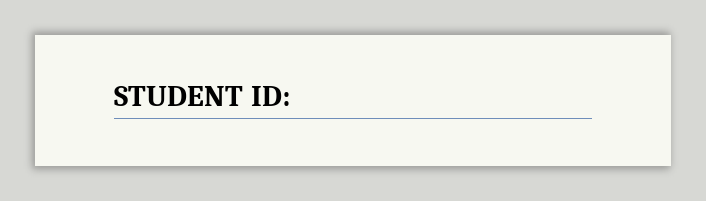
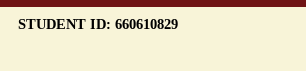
- STUDENT ID:
+ STUDENT ID: 660610829

